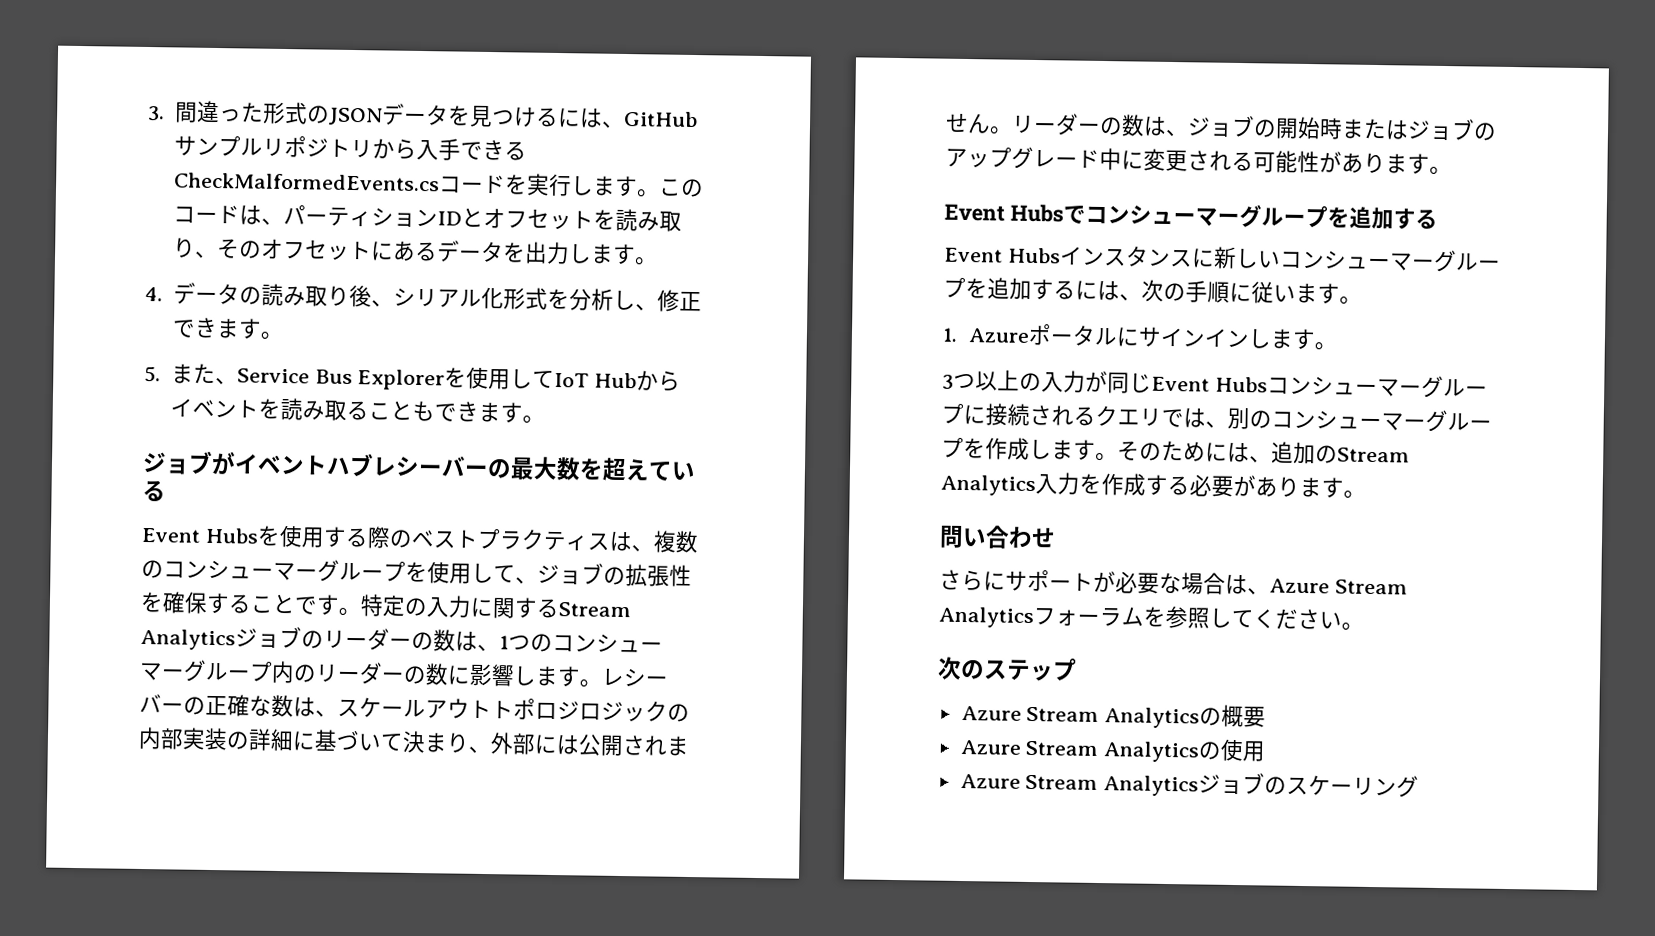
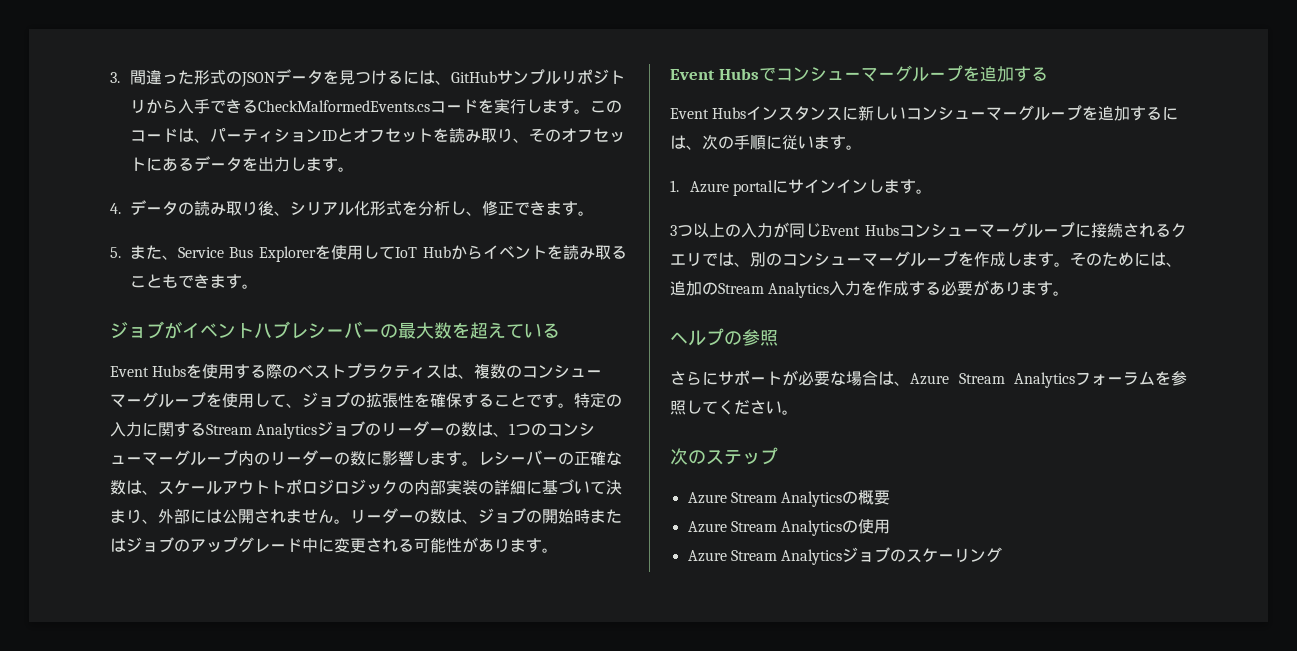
- 1. Azureポータルにサインインします。
+ 1. Azure portalにサインインします。
- 問い合わせ
+ ヘルプの参照

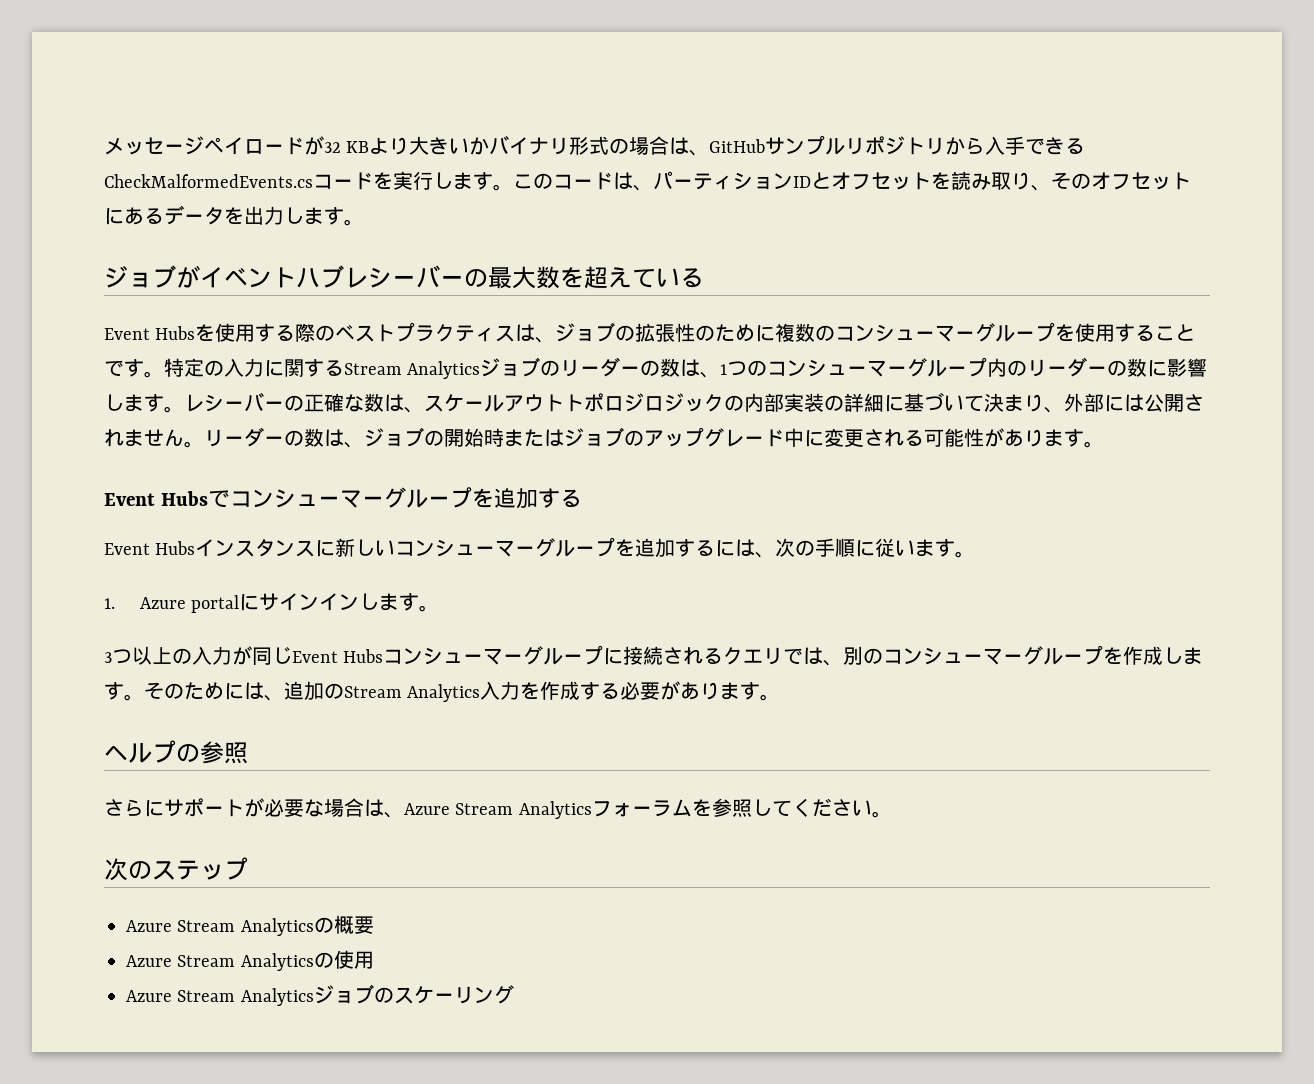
- 3.間違った形式のJSONデータを見つけるには、GitHubサンプルリポジトリから入手できるCheckMalformedEvents.csコードを実行します。
+ メッセージペイロードが32 KBより大きいかバイナリ形式の場合は、GitHubサンプルリポジトリから入手できるCheckMalformedEvents.csコードを実行します。
- 4.データの読み取り後、シリアル化形式を分析し、修正できます。
- 5.また、Service Bus Explorerを使用してIoT Hubからイベントを読み取ることもできます。
- Event Hubsを使用する際のベストプラクティスは、複数のコンシューマーグループを使用して、ジョブの拡張性を確保することです。
+ Event Hubsを使用する際のベストプラクティスは、ジョブの拡張性のために複数のコンシューマーグループを使用することです。

